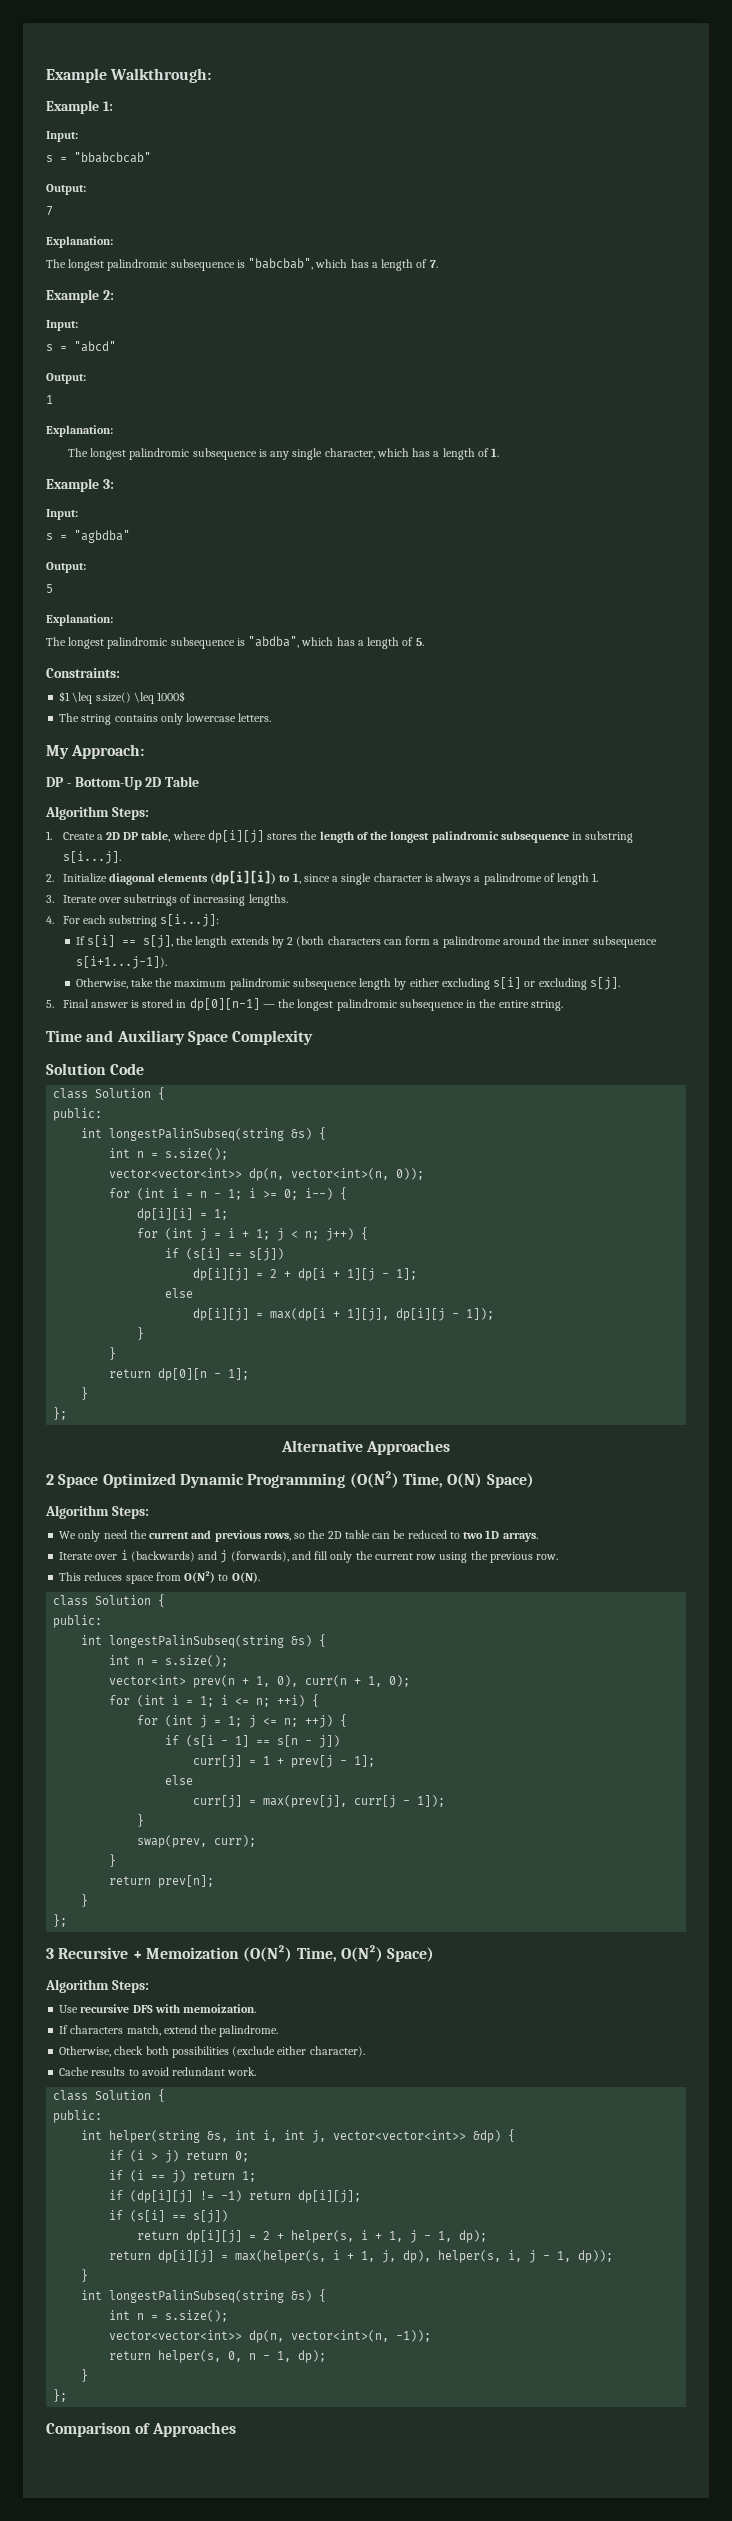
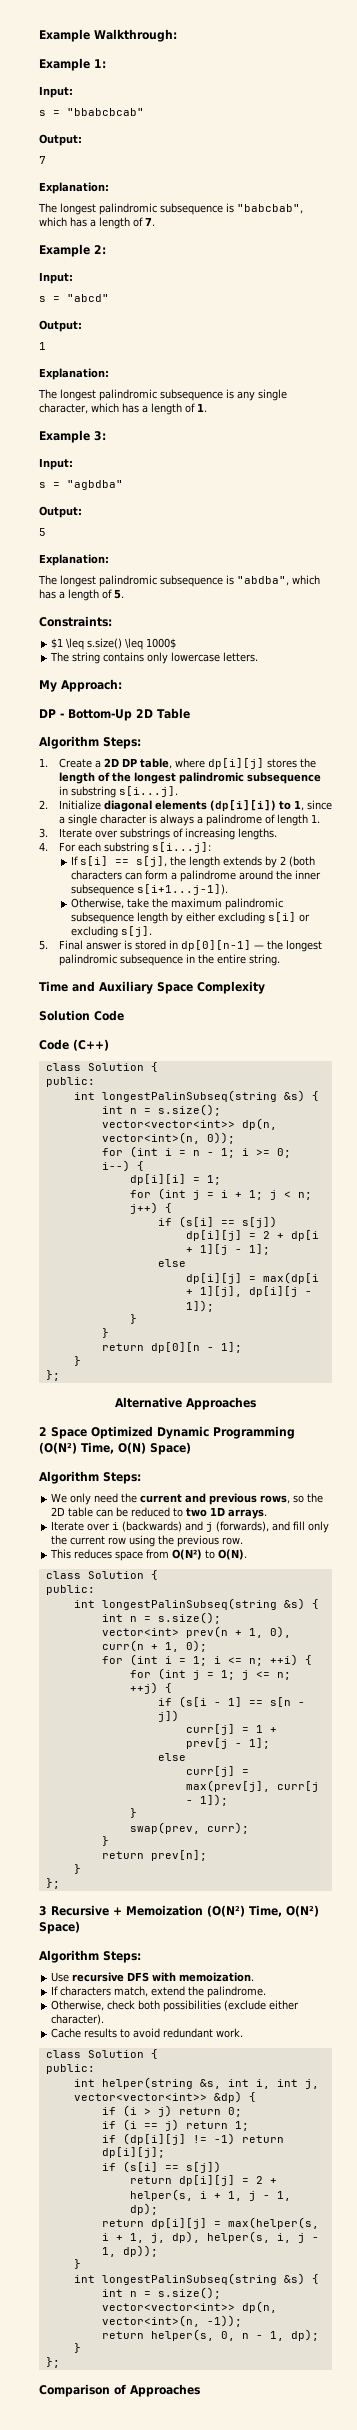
+ Code (C++)

